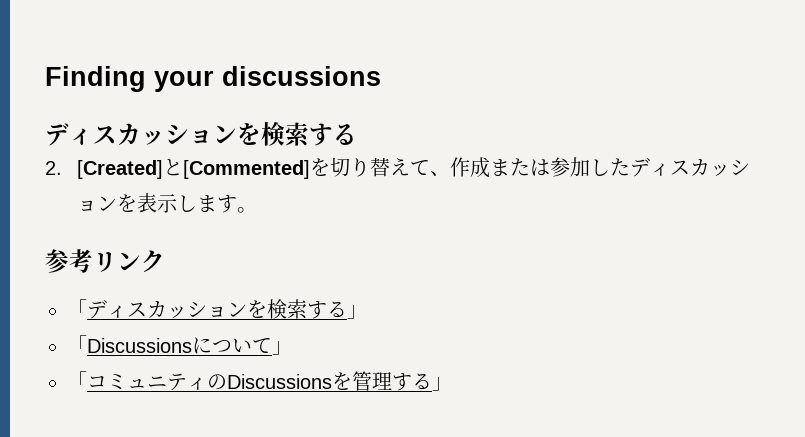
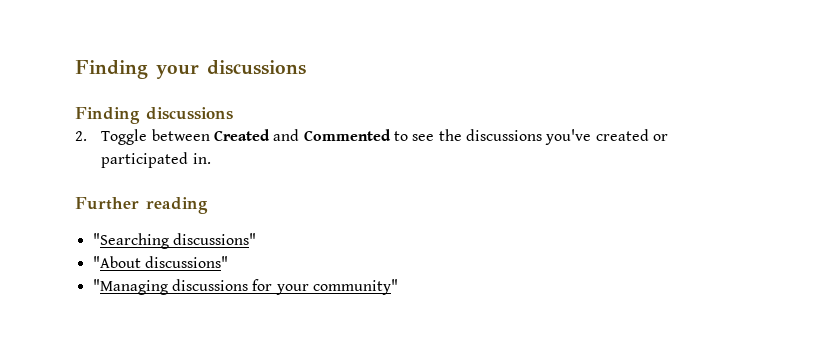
  Finding your discussions
- ディスカッションを検索する
- 2. [Created]と[Commented]を切り替えて、作成または参加したディスカッションを表示します。
- 参考リンク
- 「ディスカッションを検索する」
- 「Discussionsについて」
- 「コミュニティのDiscussionsを管理する」
+ Finding discussions
+ 2. Toggle between Created and Commented to see the discussions you've created or participated in.
+ Further reading
+ "Searching discussions"
+ "About discussions"
+ "Managing discussions for your community"

